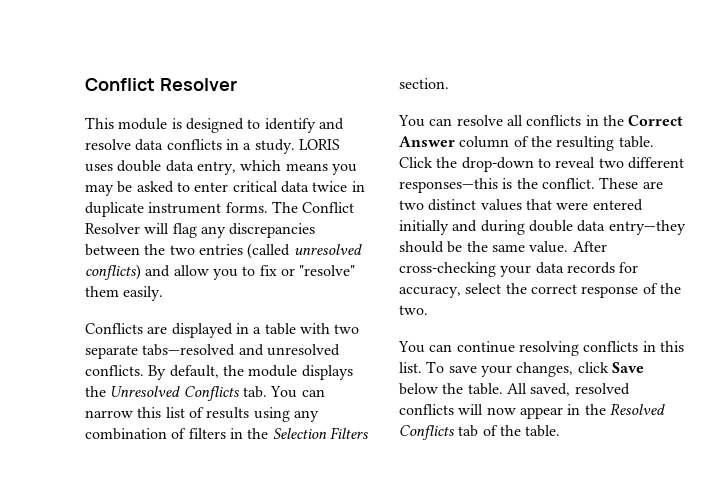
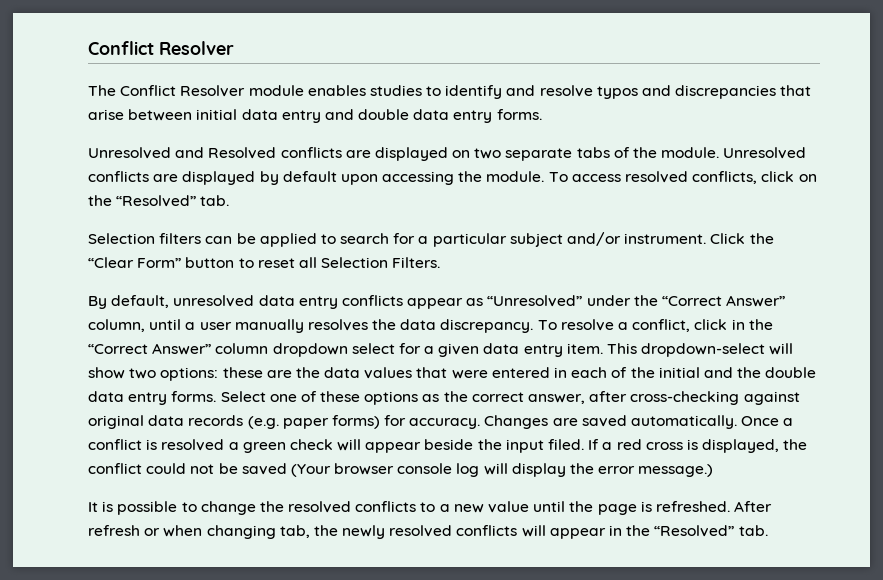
- This module is designed to identify and resolve data conflicts in a study. LORIS uses double data entry, which means you may be asked to enter critical data twice in duplicate instrument forms. The Conflict Resolver will flag any discrepancies between the two entries (called unresolved conflicts) and allow you to fix or "resolve" them easily.
- Conflicts are displayed in a table with two separate tabs—resolved and unresolved conflicts. By default, the module displays the Unresolved Conflicts tab. You can narrow this list of results using any combination of filters in the Selection Filters section.
- You can resolve all conflicts in the Correct Answer column of the resulting table. Click the drop-down to reveal two different responses—this is the conflict. These are two distinct values that were entered initially and during double data entry—they should be the same value. After cross-checking your data records for accuracy, select the correct response of the two.
- You can continue resolving conflicts in this list. To save your changes, click Save below the table. All saved, resolved conflicts will now appear in the Resolved Conflicts tab of the table.
+ The Conflict Resolver module enables studies to identify and resolve typos and discrepancies that arise between initial data entry and double data entry forms.
+ Unresolved and Resolved conflicts are displayed on two separate tabs of the module. Unresolved conflicts are displayed by default upon accessing the module. To access resolved conflicts, click on the “Resolved” tab.
+ Selection filters can be applied to search for a particular subject and/or instrument. Click the “Clear Form” button to reset all Selection Filters.
+ By default, unresolved data entry conflicts appear as “Unresolved” under the “Correct Answer” column, until a user manually resolves the data discrepancy. To resolve a conflict, click in the “Correct Answer” column dropdown select for a given data entry item. This dropdown-select will show two options: these are the data values that were entered in each of the initial and the double data entry forms. Select one of these options as the correct answer, after cross-checking against original data records (e.g. paper forms) for accuracy. Changes are saved automatically. Once a conflict is resolved a green check will appear beside the input filed. If a red cross is displayed, the conflict could not be saved (Your browser console log will display the error message.)
+ It is possible to change the resolved conflicts to a new value until the page is refreshed. After refresh or when changing tab, the newly resolved conflicts will appear in the “Resolved” tab.

